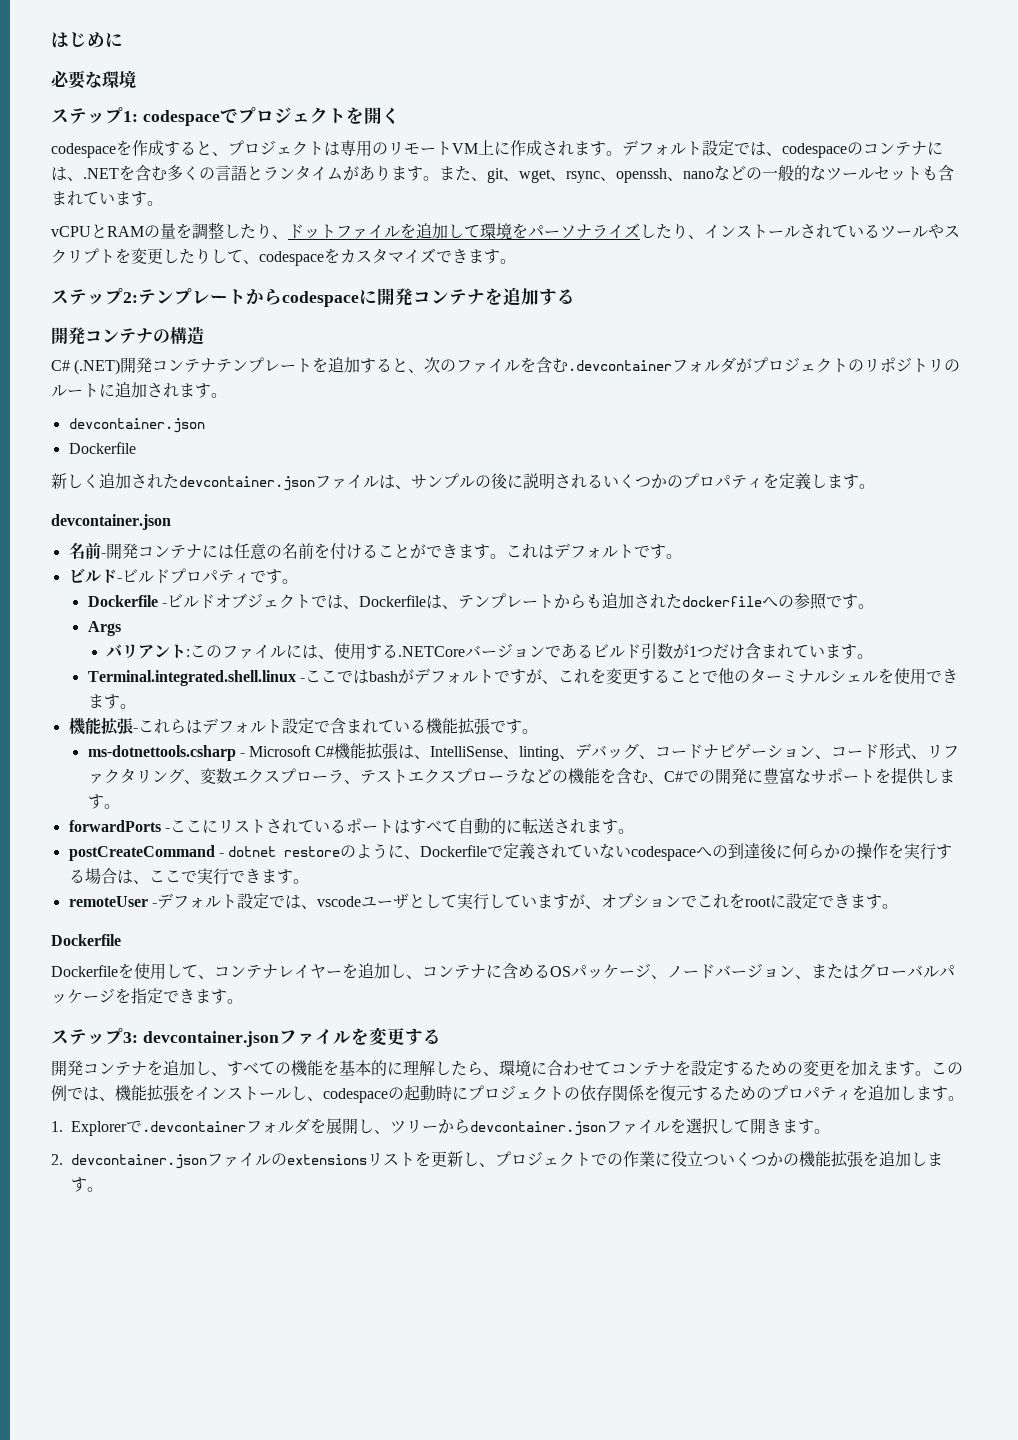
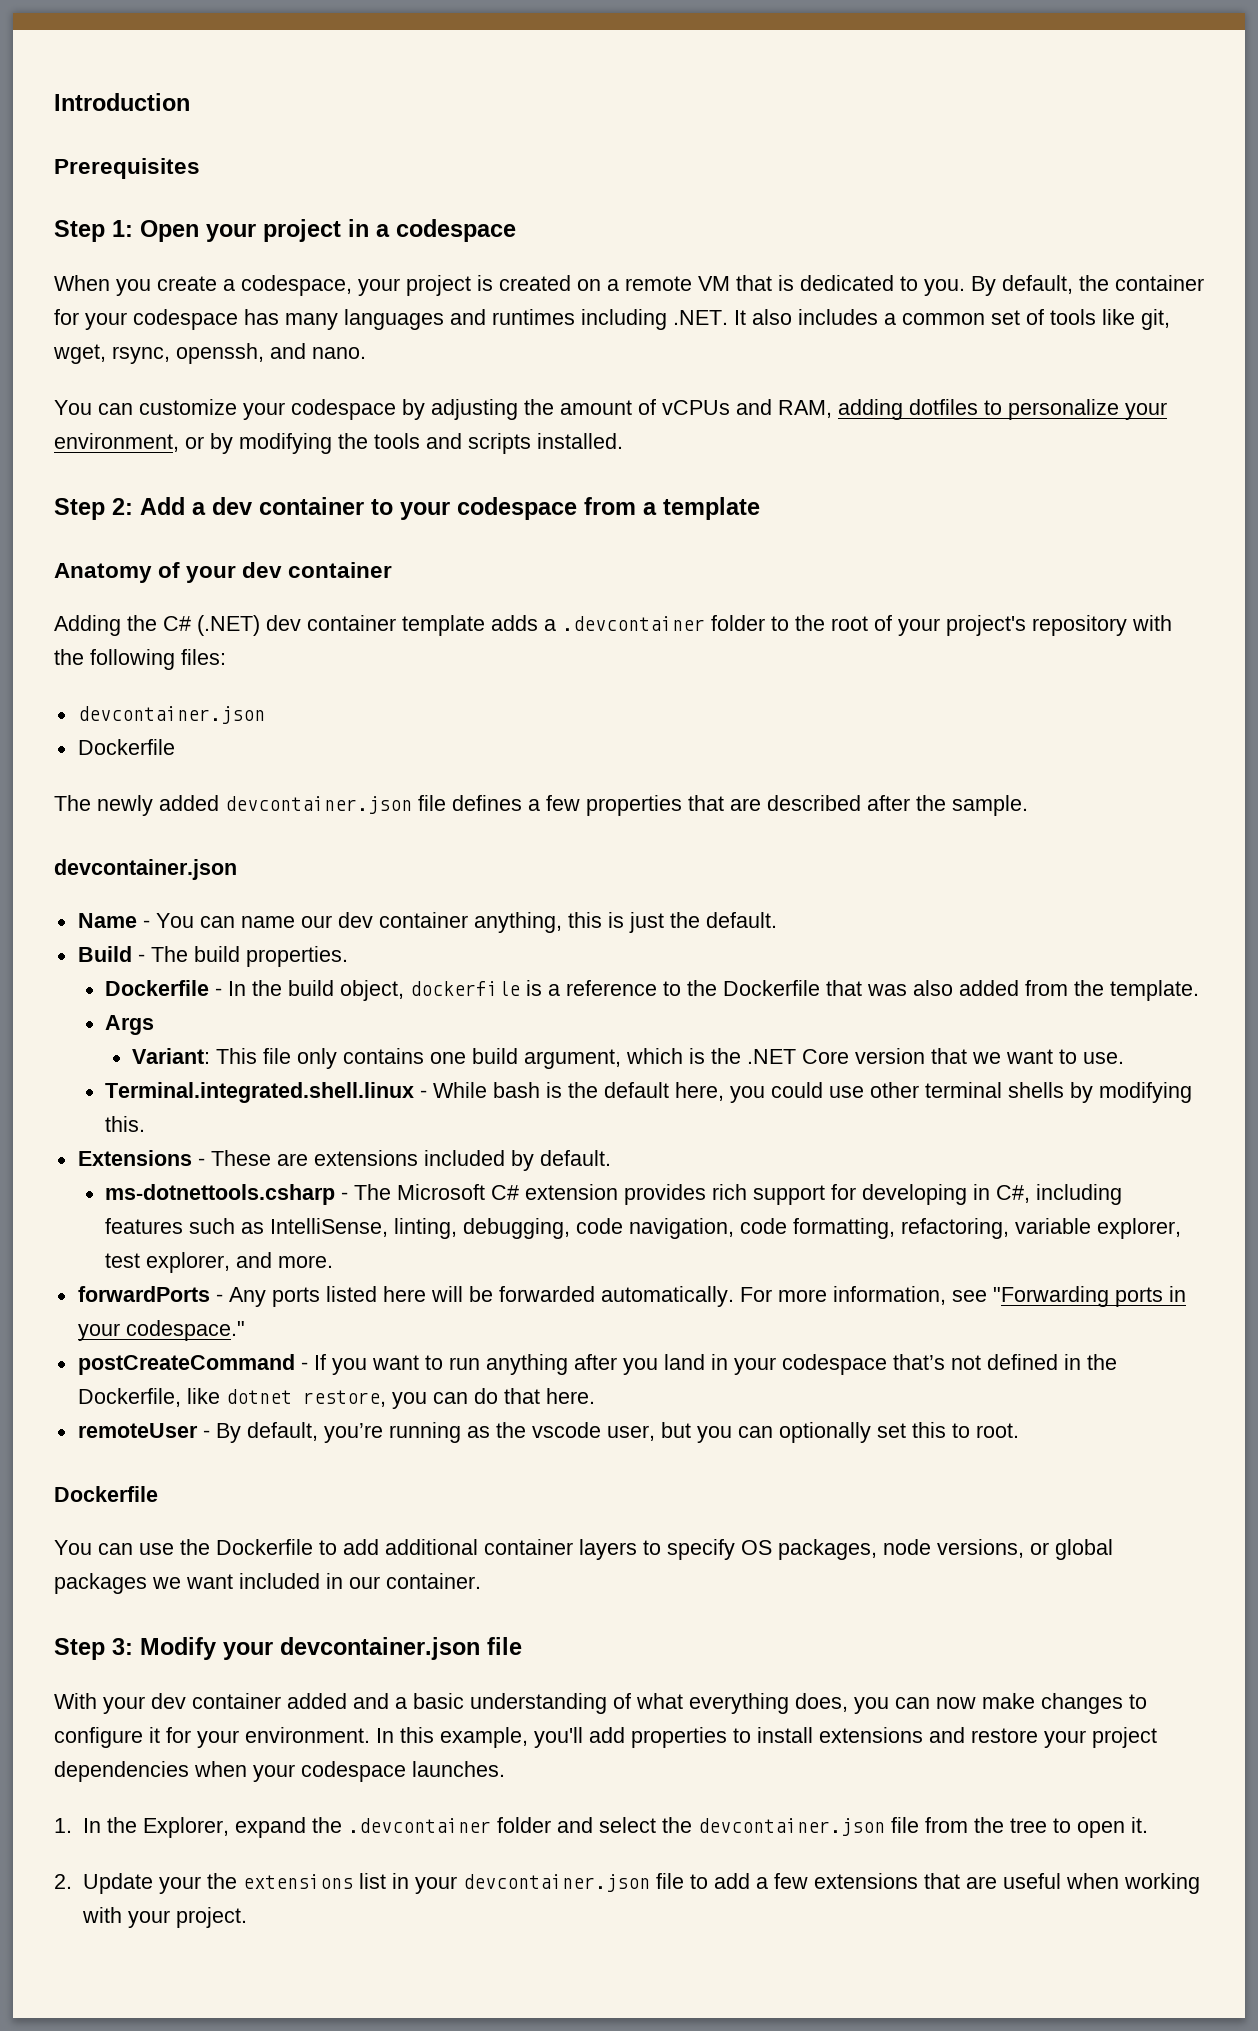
- はじめに
- 必要な環境
- ステップ1: codespaceでプロジェクトを開く
- codespaceを作成すると、プロジェクトは専用のリモートVM上に作成されます。デフォルト設定では、codespaceのコンテナには、.NETを含む多くの言語とランタイムがあります。また、git、wget、rsync、openssh、nanoなどの一般的なツールセットも含まれています。
- vCPUとRAMの量を調整したり、ドットファイルを追加して環境をパーソナライズしたり、インストールされているツールやスクリプトを変更したりして、codespaceをカスタマイズできます。
- ステップ2:テンプレートからcodespaceに開発コンテナを追加する
- 開発コンテナの構造
- C# (.NET)開発コンテナテンプレートを追加すると、次のファイルを含む.devcontainerフォルダがプロジェクトのリポジトリのルートに追加されます。
+ Introduction
+ Prerequisites
+ Step 1: Open your project in a codespace
+ When you create a codespace, your project is created on a remote VM that is dedicated to you. By default, the container for your codespace has many languages and runtimes including .NET. It also includes a common set of tools like git, wget, rsync, openssh, and nano.
+ You can customize your codespace by adjusting the amount of vCPUs and RAM, adding dotfiles to personalize your environment, or by modifying the tools and scripts installed.
+ Step 2: Add a dev container to your codespace from a template
+ Anatomy of your dev container
+ Adding the C# (.NET) dev container template adds a .devcontainer folder to the root of your project's repository with the following files:
  devcontainer.json
  Dockerfile
- 新しく追加されたdevcontainer.jsonファイルは、サンプルの後に説明されるいくつかのプロパティを定義します。
+ The newly added devcontainer.json file defines a few properties that are described after the sample.
  devcontainer.json
- 名前-開発コンテナには任意の名前を付けることができます。これはデフォルトです。
- ビルド-ビルドプロパティです。
- Dockerfile -ビルドオブジェクトでは、Dockerfileは、テンプレートからも追加されたdockerfileへの参照です。
+ Name - You can name our dev container anything, this is just the default.
+ Build - The build properties.
+ Dockerfile - In the build object, dockerfile is a reference to the Dockerfile that was also added from the template.
  Args
- バリアント:このファイルには、使用する.NETCoreバージョンであるビルド引数が1つだけ含まれています。
- Terminal.integrated.shell.linux -ここではbashがデフォルトですが、これを変更することで他のターミナルシェルを使用できます。
- 機能拡張-これらはデフォルト設定で含まれている機能拡張です。
+ Variant: This file only contains one build argument, which is the .NET Core version that we want to use.
+ Terminal.integrated.shell.linux - While bash is the default here, you could use other terminal shells by modifying this.
+ Extensions - These are extensions included by default.
- ms-dotnettools.csharp - Microsoft C#機能拡張は、IntelliSense、linting、デバッグ、コードナビゲーション、コード形式、リファクタリング、変数エクスプローラ、テストエクスプローラなどの機能を含む、C#での開発に豊富なサポートを提供します。
- forwardPorts -ここにリストされているポートはすべて自動的に転送されます。
- postCreateCommand - dotnet restoreのように、Dockerfileで定義されていないcodespaceへの到達後に何らかの操作を実行する場合は、ここで実行できます。
- remoteUser -デフォルト設定では、vscodeユーザとして実行していますが、オプションでこれをrootに設定できます。
+ ms-dotnettools.csharp - The Microsoft C# extension provides rich support for developing in C#, including features such as IntelliSense, linting, debugging, code navigation, code formatting, refactoring, variable explorer, test explorer, and more.
+ forwardPorts - Any ports listed here will be forwarded automatically. For more information, see "Forwarding ports in your codespace."
+ postCreateCommand - If you want to run anything after you land in your codespace that’s not defined in the Dockerfile, like dotnet restore, you can do that here.
+ remoteUser - By default, you’re running as the vscode user, but you can optionally set this to root.
  Dockerfile
- Dockerfileを使用して、コンテナレイヤーを追加し、コンテナに含めるOSパッケージ、ノードバージョン、またはグローバルパッケージを指定できます。
- ステップ3: devcontainer.jsonファイルを変更する
- 開発コンテナを追加し、すべての機能を基本的に理解したら、環境に合わせてコンテナを設定するための変更を加えます。この例では、機能拡張をインストールし、codespaceの起動時にプロジェクトの依存関係を復元するためのプロパティを追加します。
- 1. Explorerで.devcontainerフォルダを展開し、ツリーからdevcontainer.jsonファイルを選択して開きます。
- 2. devcontainer.jsonファイルのextensionsリストを更新し、プロジェクトでの作業に役立ついくつかの機能拡張を追加します。
+ You can use the Dockerfile to add additional container layers to specify OS packages, node versions, or global packages we want included in our container.
+ Step 3: Modify your devcontainer.json file
+ With your dev container added and a basic understanding of what everything does, you can now make changes to configure it for your environment. In this example, you'll add properties to install extensions and restore your project dependencies when your codespace launches.
+ 1. In the Explorer, expand the .devcontainer folder and select the devcontainer.json file from the tree to open it.
+ 2. Update your the extensions list in your devcontainer.json file to add a few extensions that are useful when working with your project.

